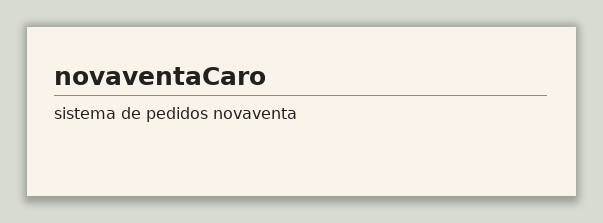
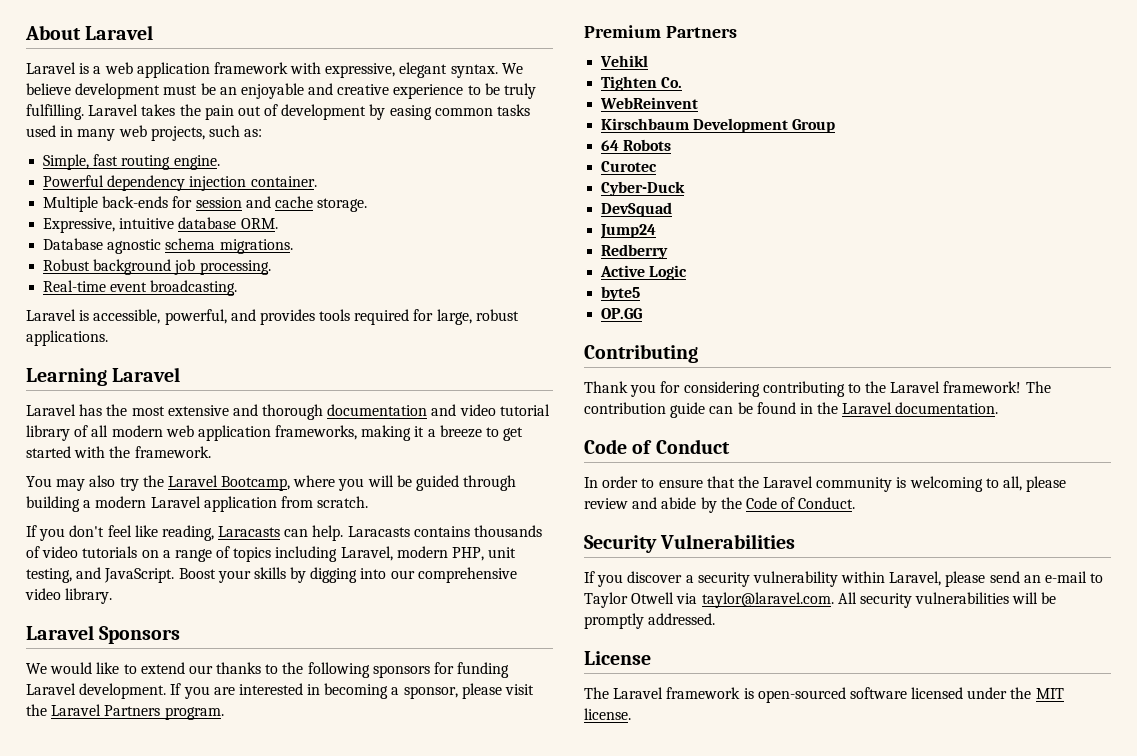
- novaventaCaro
- sistema de pedidos novaventa
+ About Laravel
+ Laravel is a web application framework with expressive, elegant syntax. We believe development must be an enjoyable and creative experience to be truly fulfilling. Laravel takes the pain out of development by easing common tasks used in many web projects, such as:
+ Simple, fast routing engine.
+ Powerful dependency injection container.
+ Multiple back-ends for session and cache storage.
+ Expressive, intuitive database ORM.
+ Database agnostic schema migrations.
+ Robust background job processing.
+ Real-time event broadcasting.
+ Laravel is accessible, powerful, and provides tools required for large, robust applications.
+ Learning Laravel
+ Laravel has the most extensive and thorough documentation and video tutorial library of all modern web application frameworks, making it a breeze to get started with the framework.
+ You may also try the Laravel Bootcamp, where you will be guided through building a modern Laravel application from scratch.
+ If you don't feel like reading, Laracasts can help. Laracasts contains thousands of video tutorials on a range of topics including Laravel, modern PHP, unit testing, and JavaScript. Boost your skills by digging into our comprehensive video library.
+ Laravel Sponsors
+ We would like to extend our thanks to the following sponsors for funding Laravel development. If you are interested in becoming a sponsor, please visit the Laravel Partners program.
+ Premium Partners
+ Vehikl
+ Tighten Co.
+ WebReinvent
+ Kirschbaum Development Group
+ 64 Robots
+ Curotec
+ Cyber-Duck
+ DevSquad
+ Jump24
+ Redberry
+ Active Logic
+ byte5
+ OP.GG
+ Contributing
+ Thank you for considering contributing to the Laravel framework! The contribution guide can be found in the Laravel documentation.
+ Code of Conduct
+ In order to ensure that the Laravel community is welcoming to all, please review and abide by the Code of Conduct.
+ Security Vulnerabilities
+ If you discover a security vulnerability within Laravel, please send an e-mail to Taylor Otwell via taylor@laravel.com. All security vulnerabilities will be promptly addressed.
+ License
+ The Laravel framework is open-sourced software licensed under the MIT license.

